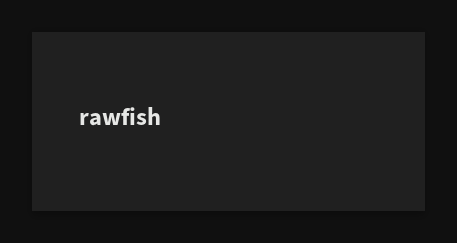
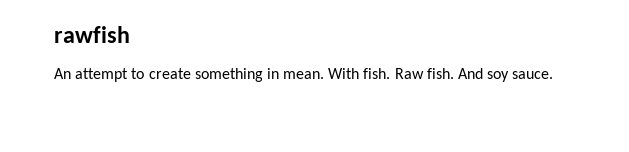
+ An attempt to create something in mean. With fish. Raw fish. And soy sauce.

